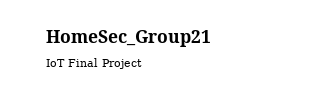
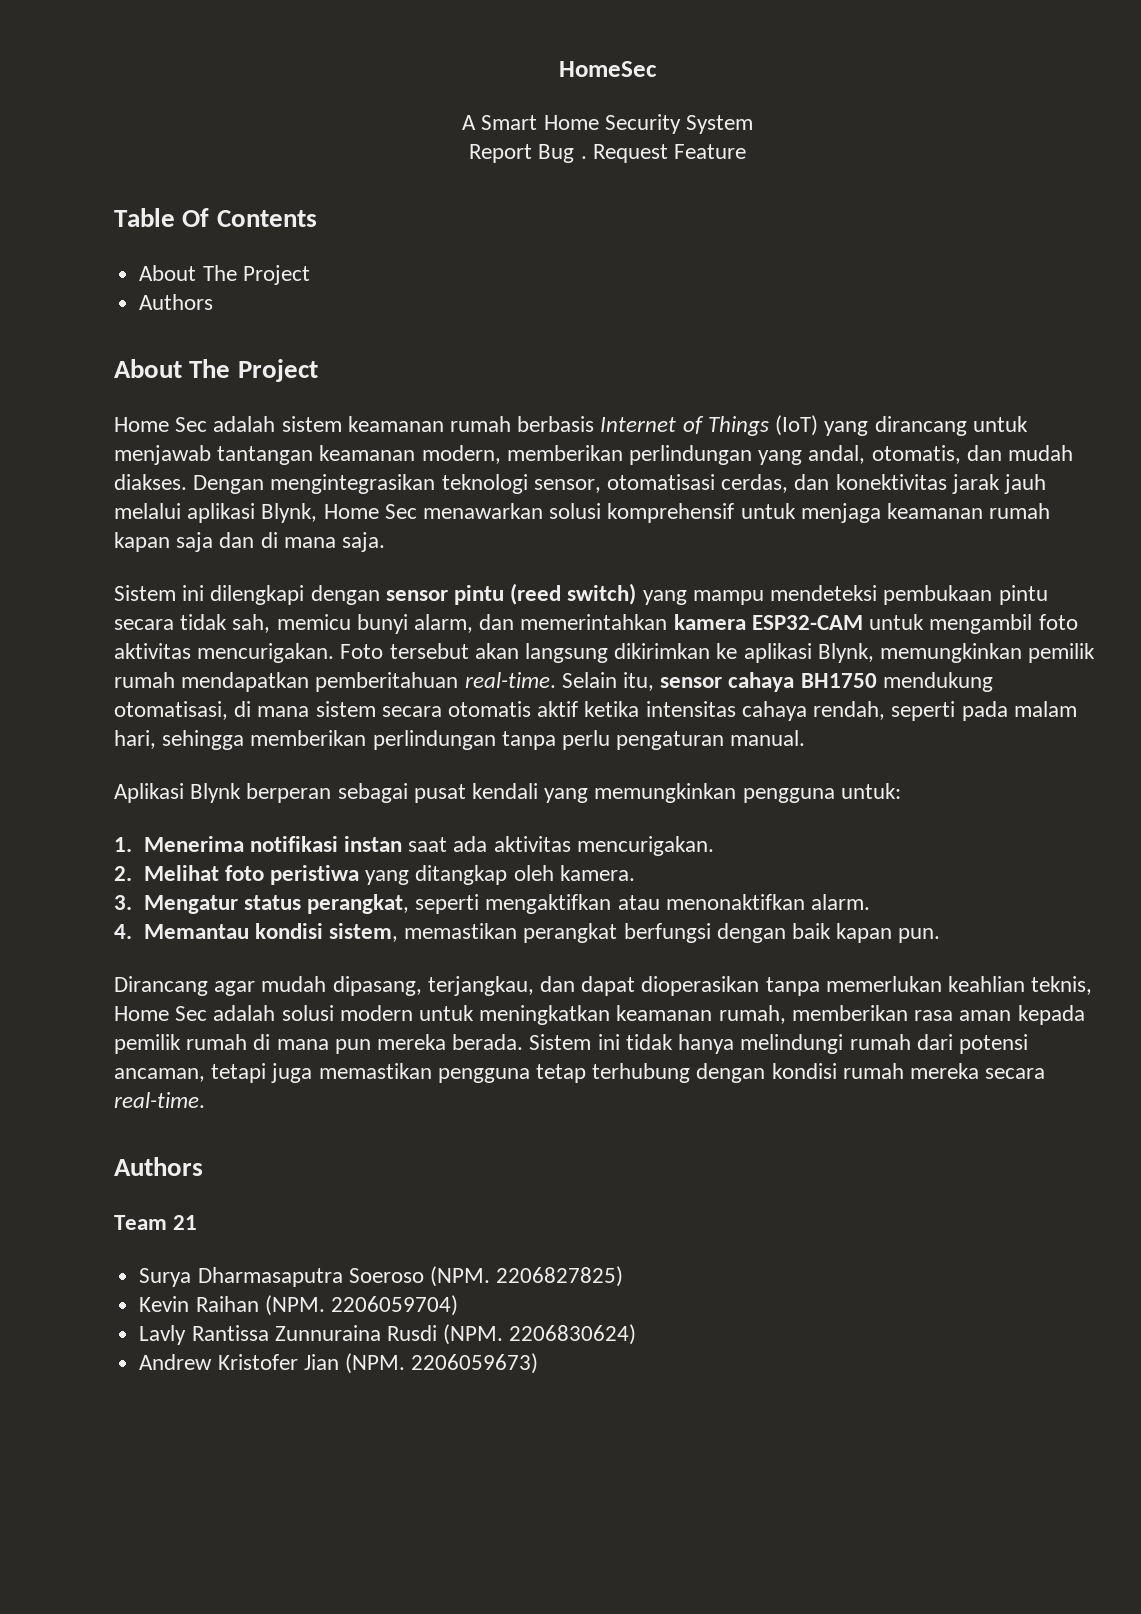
- HomeSec_Group21
- IoT Final Project
+ HomeSec
+ A Smart Home Security System
+ Report Bug . Request Feature
+ Table Of Contents
+ About The Project
+ Authors
+ About The Project
+ Home Sec adalah sistem keamanan rumah berbasis Internet of Things (IoT) yang dirancang untuk menjawab tantangan keamanan modern, memberikan perlindungan yang andal, otomatis, dan mudah diakses. Dengan mengintegrasikan teknologi sensor, otomatisasi cerdas, dan konektivitas jarak jauh melalui aplikasi Blynk, Home Sec menawarkan solusi komprehensif untuk menjaga keamanan rumah kapan saja dan di mana saja.
+ Sistem ini dilengkapi dengan sensor pintu (reed switch) yang mampu mendeteksi pembukaan pintu secara tidak sah, memicu bunyi alarm, dan memerintahkan kamera ESP32-CAM untuk mengambil foto aktivitas mencurigakan. Foto tersebut akan langsung dikirimkan ke aplikasi Blynk, memungkinkan pemilik rumah mendapatkan pemberitahuan real-time. Selain itu, sensor cahaya BH1750 mendukung otomatisasi, di mana sistem secara otomatis aktif ketika intensitas cahaya rendah, seperti pada malam hari, sehingga memberikan perlindungan tanpa perlu pengaturan manual.
+ Aplikasi Blynk berperan sebagai pusat kendali yang memungkinkan pengguna untuk:
+ 1. Menerima notifikasi instan saat ada aktivitas mencurigakan.
+ 2. Melihat foto peristiwa yang ditangkap oleh kamera.
+ 3. Mengatur status perangkat, seperti mengaktifkan atau menonaktifkan alarm.
+ 4. Memantau kondisi sistem, memastikan perangkat berfungsi dengan baik kapan pun.
+ Dirancang agar mudah dipasang, terjangkau, dan dapat dioperasikan tanpa memerlukan keahlian teknis, Home Sec adalah solusi modern untuk meningkatkan keamanan rumah, memberikan rasa aman kepada pemilik rumah di mana pun mereka berada. Sistem ini tidak hanya melindungi rumah dari potensi ancaman, tetapi juga memastikan pengguna tetap terhubung dengan kondisi rumah mereka secara real-time.
+ Authors
+ Team 21
+ Surya Dharmasaputra Soeroso (NPM. 2206827825)
+ Kevin Raihan (NPM. 2206059704)
+ Lavly Rantissa Zunnuraina Rusdi (NPM. 2206830624)
+ Andrew Kristofer Jian (NPM. 2206059673)

